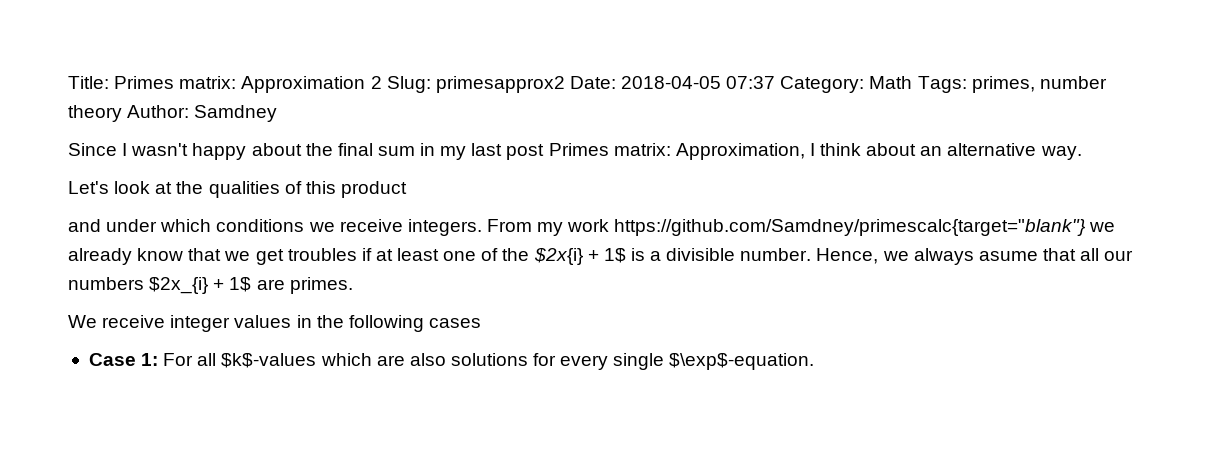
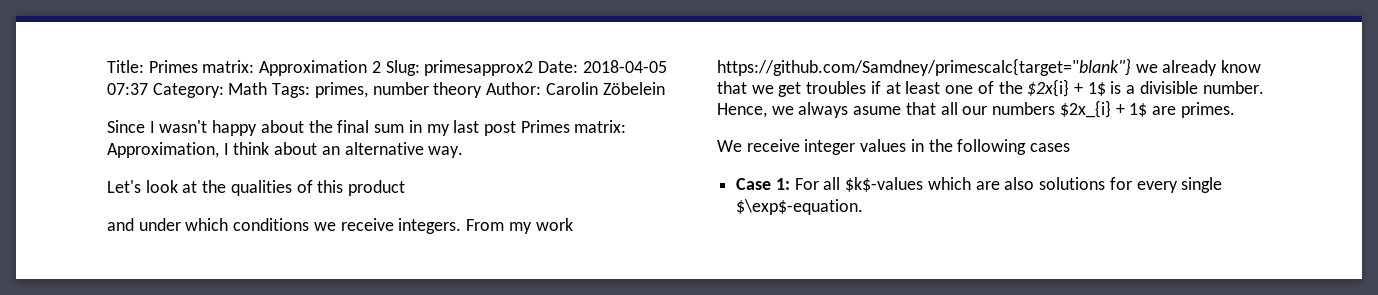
- Title: Primes matrix: Approximation 2 Slug: primesapprox2 Date: 2018-04-05 07:37 Category: Math Tags: primes, number theory Author: Samdney
+ Title: Primes matrix: Approximation 2 Slug: primesapprox2 Date: 2018-04-05 07:37 Category: Math Tags: primes, number theory Author: Carolin Zöbelein

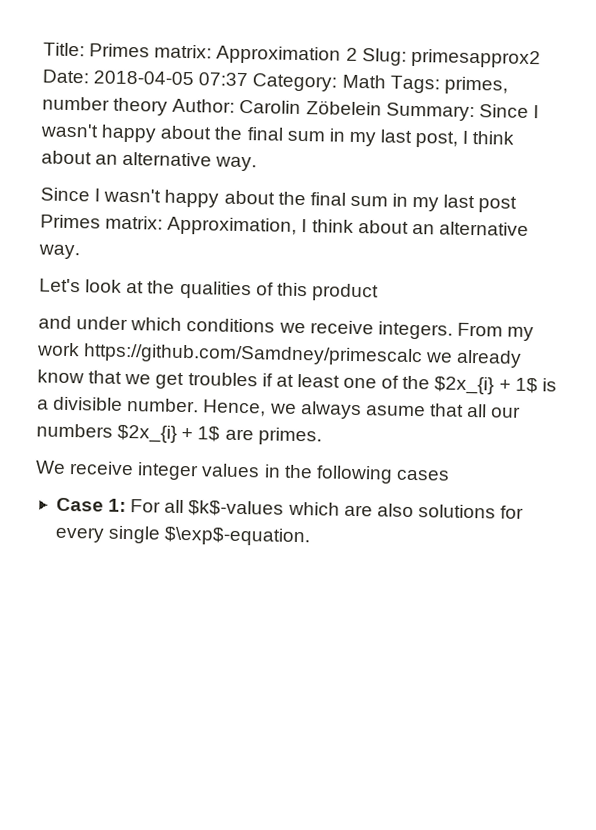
- Title: Primes matrix: Approximation 2 Slug: primesapprox2 Date: 2018-04-05 07:37 Category: Math Tags: primes, number theory Author: Carolin Zöbelein
+ Title: Primes matrix: Approximation 2 Slug: primesapprox2 Date: 2018-04-05 07:37 Category: Math Tags: primes, number theory Author: Carolin Zöbelein Summary: Since I wasn't happy about the final sum in my last post, I think about an alternative way.
- From my work https://github.com/Samdney/primescalc{target="blank"} we already know that we get troubles if at least one of the $2x{i} + 1$ is a divisible number.
+ From my work https://github.com/Samdney/primescalc we already know that we get troubles if at least one of the $2x_{i} + 1$ is a divisible number.

